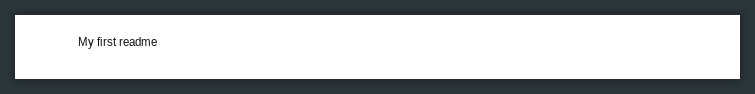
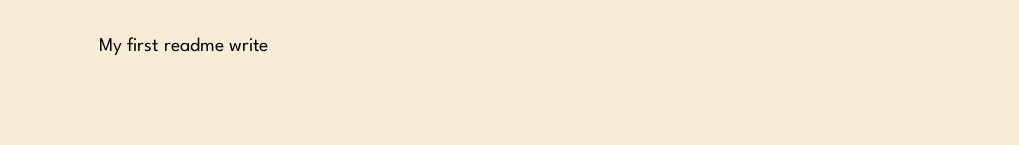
- My first readme
+ My first readme write

